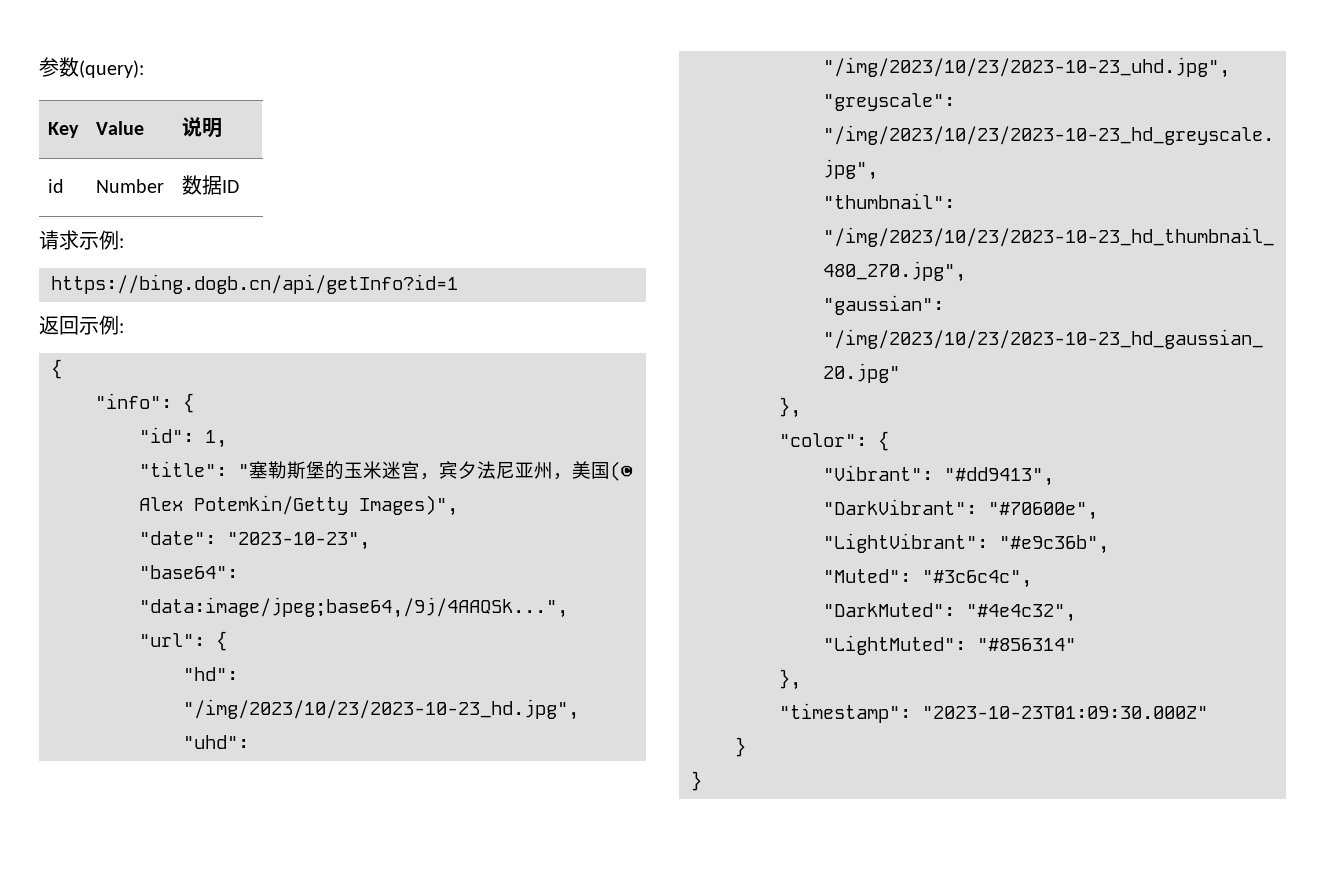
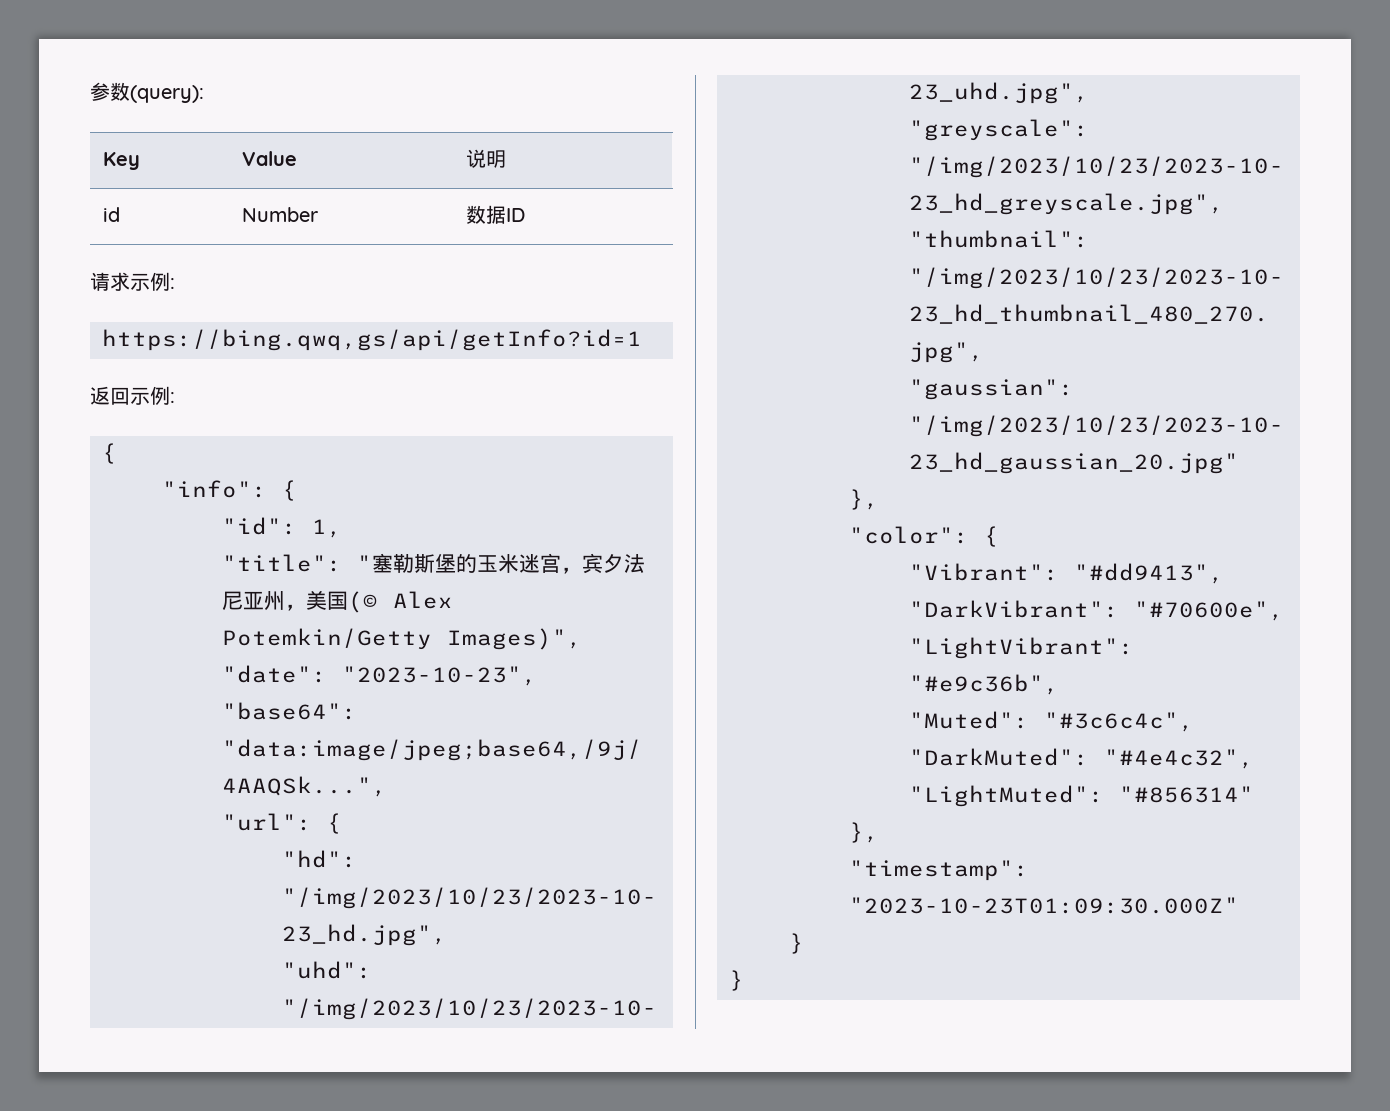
- https://bing.dogb.cn/api/getInfo?id=1
+ https://bing.qwq,gs/api/getInfo?id=1

